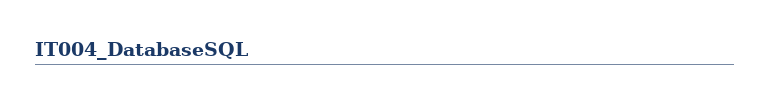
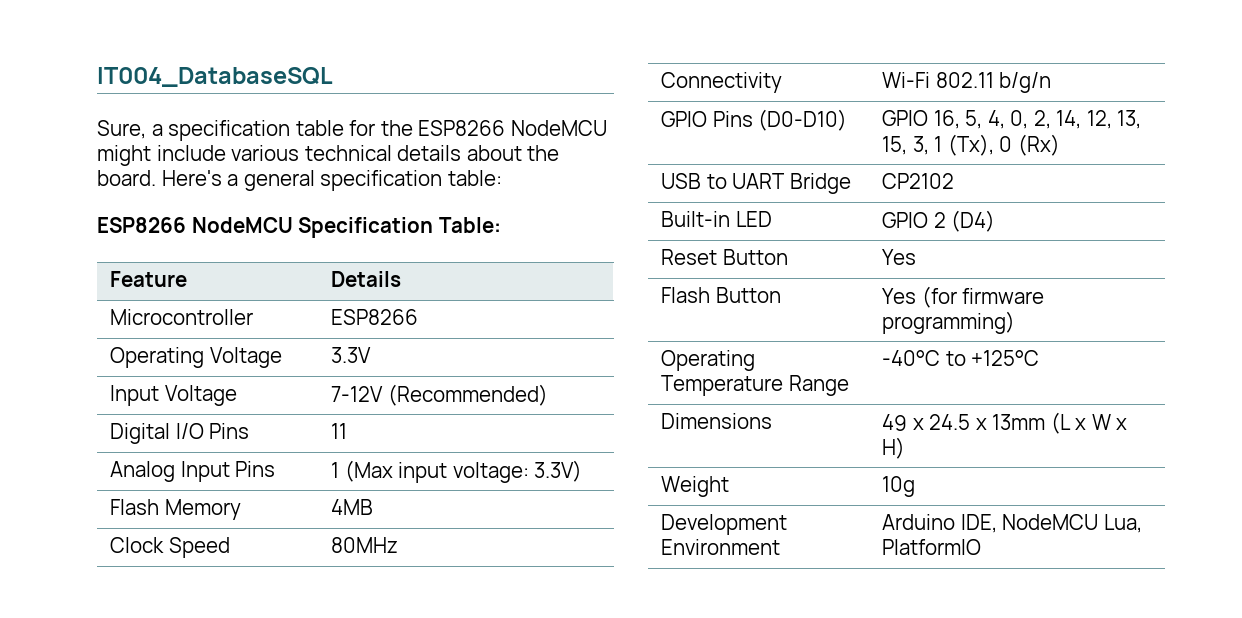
+ Sure, a specification table for the ESP8266 NodeMCU might include various technical details about the board. Here's a general specification table:
+ ESP8266 NodeMCU Specification Table:
+ Feature | Details
+ Microcontroller | ESP8266
+ Operating Voltage | 3.3V
+ Input Voltage | 7-12V (Recommended)
+ Digital I/O Pins | 11
+ Analog Input Pins | 1 (Max input voltage: 3.3V)
+ Flash Memory | 4MB
+ Clock Speed | 80MHz
+ Connectivity | Wi-Fi 802.11 b/g/n
+ GPIO Pins (D0-D10) | GPIO 16, 5, 4, 0, 2, 14, 12, 13, 15, 3, 1 (Tx), 0 (Rx)
+ USB to UART Bridge | CP2102
+ Built-in LED | GPIO 2 (D4)
+ Reset Button | Yes
+ Flash Button | Yes (for firmware programming)
+ Operating Temperature Range | -40°C to +125°C
+ Dimensions | 49 x 24.5 x 13mm (L x W x H)
+ Weight | 10g
+ Development Environment | Arduino IDE, NodeMCU Lua, PlatformIO

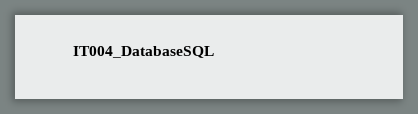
- Sure, a specification table for the ESP8266 NodeMCU might include various technical details about the board. Here's a general specification table:
- ESP8266 NodeMCU Specification Table:
- Feature | Details
- Microcontroller | ESP8266
- Operating Voltage | 3.3V
- Input Voltage | 7-12V (Recommended)
- Digital I/O Pins | 11
- Analog Input Pins | 1 (Max input voltage: 3.3V)
- Flash Memory | 4MB
- Clock Speed | 80MHz
- Connectivity | Wi-Fi 802.11 b/g/n
- GPIO Pins (D0-D10) | GPIO 16, 5, 4, 0, 2, 14, 12, 13, 15, 3, 1 (Tx), 0 (Rx)
- USB to UART Bridge | CP2102
- Built-in LED | GPIO 2 (D4)
- Reset Button | Yes
- Flash Button | Yes (for firmware programming)
- Operating Temperature Range | -40°C to +125°C
- Dimensions | 49 x 24.5 x 13mm (L x W x H)
- Weight | 10g
- Development Environment | Arduino IDE, NodeMCU Lua, PlatformIO

